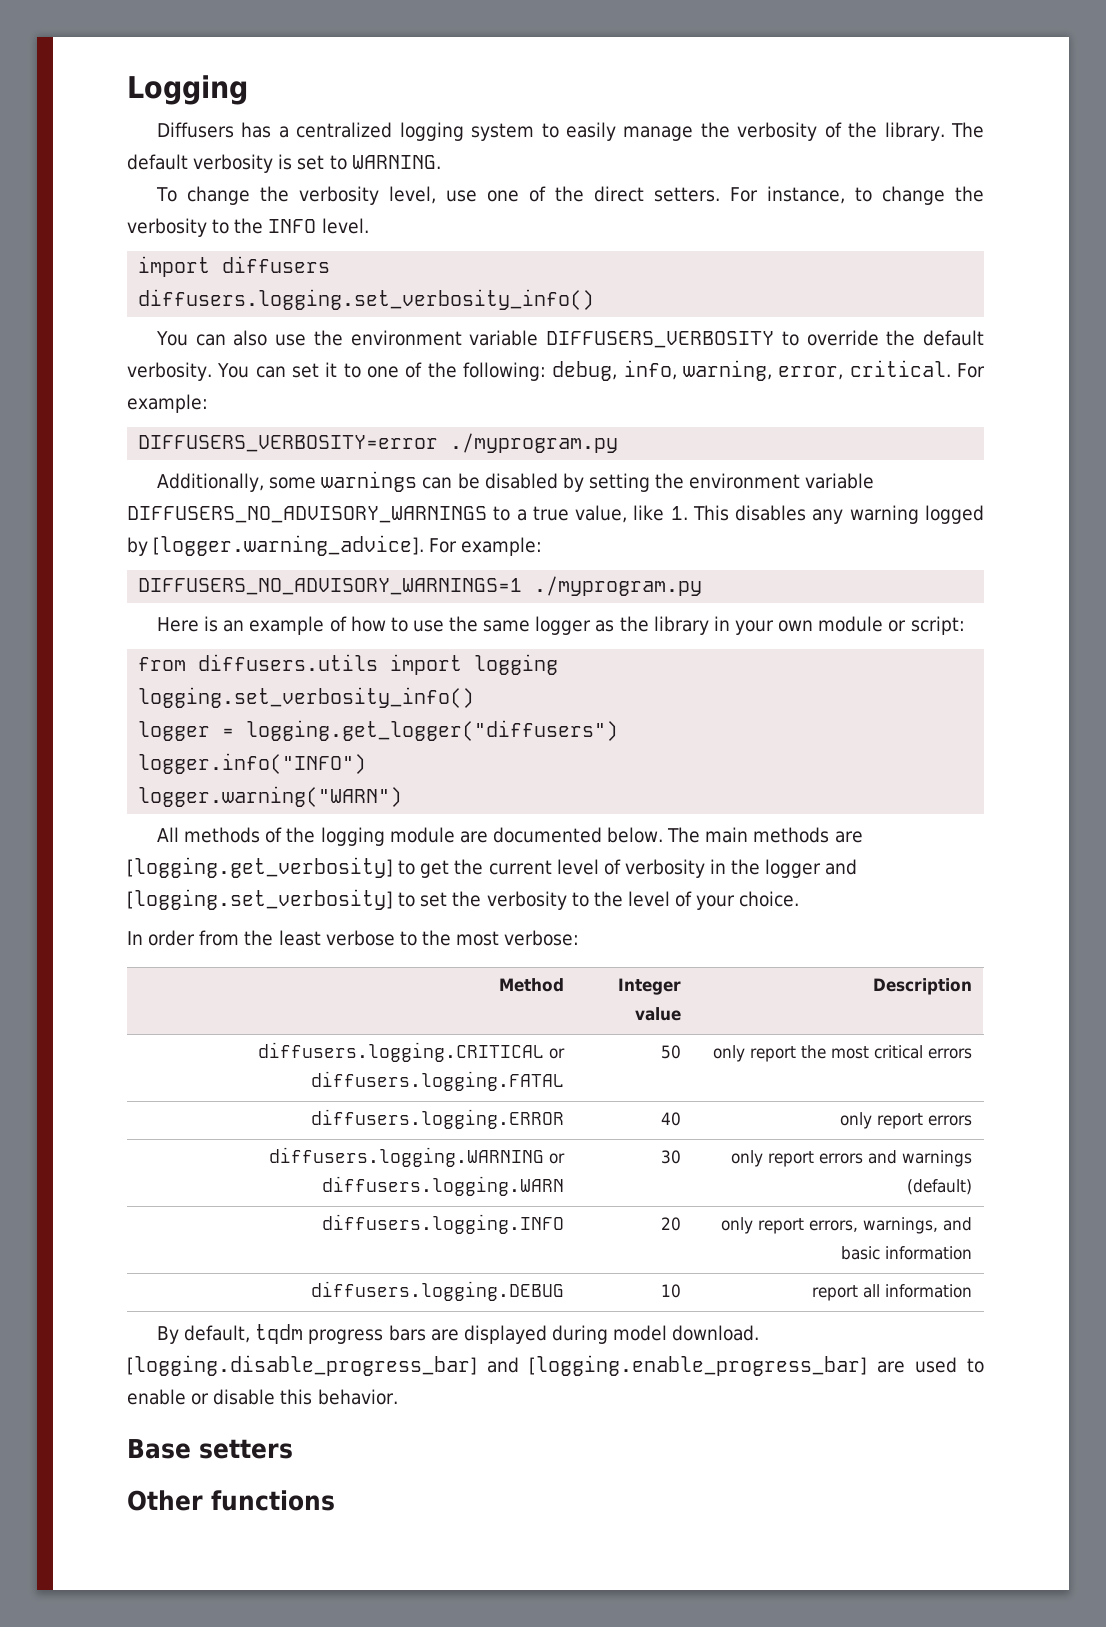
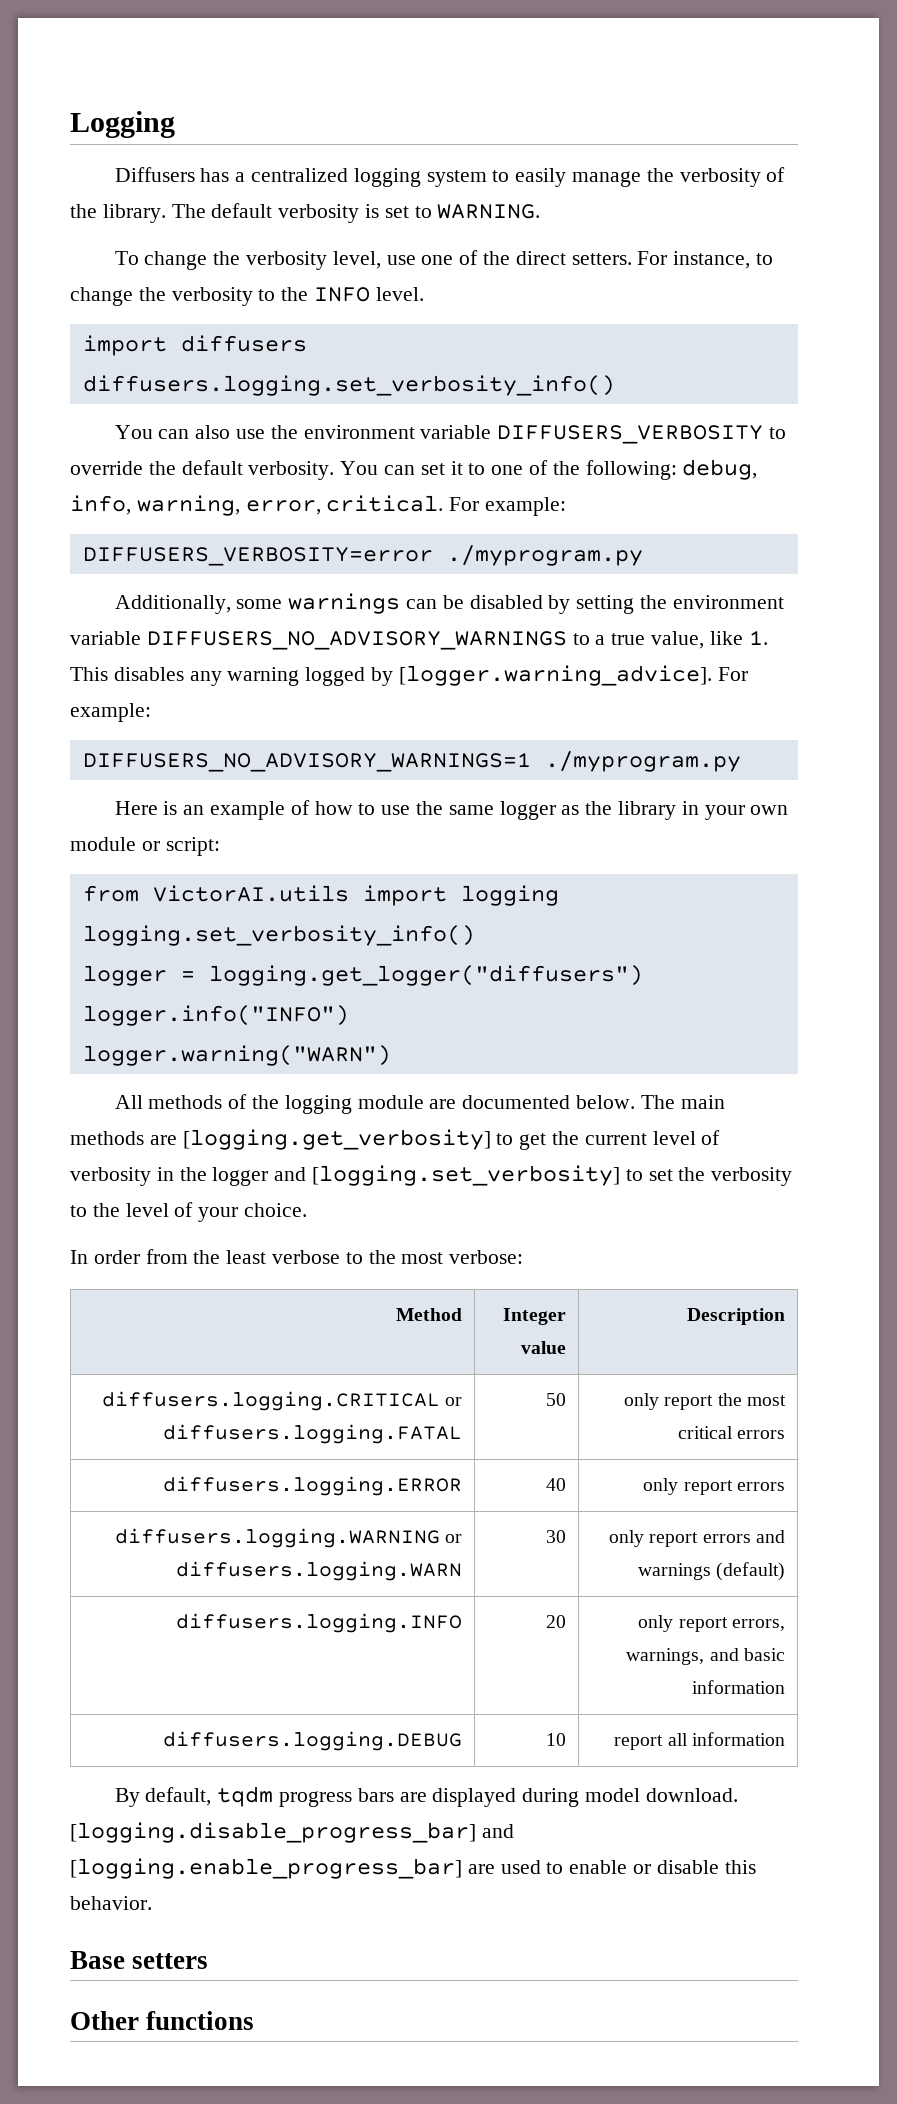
- from diffusers.utils import logging
+ from VictorAI.utils import logging

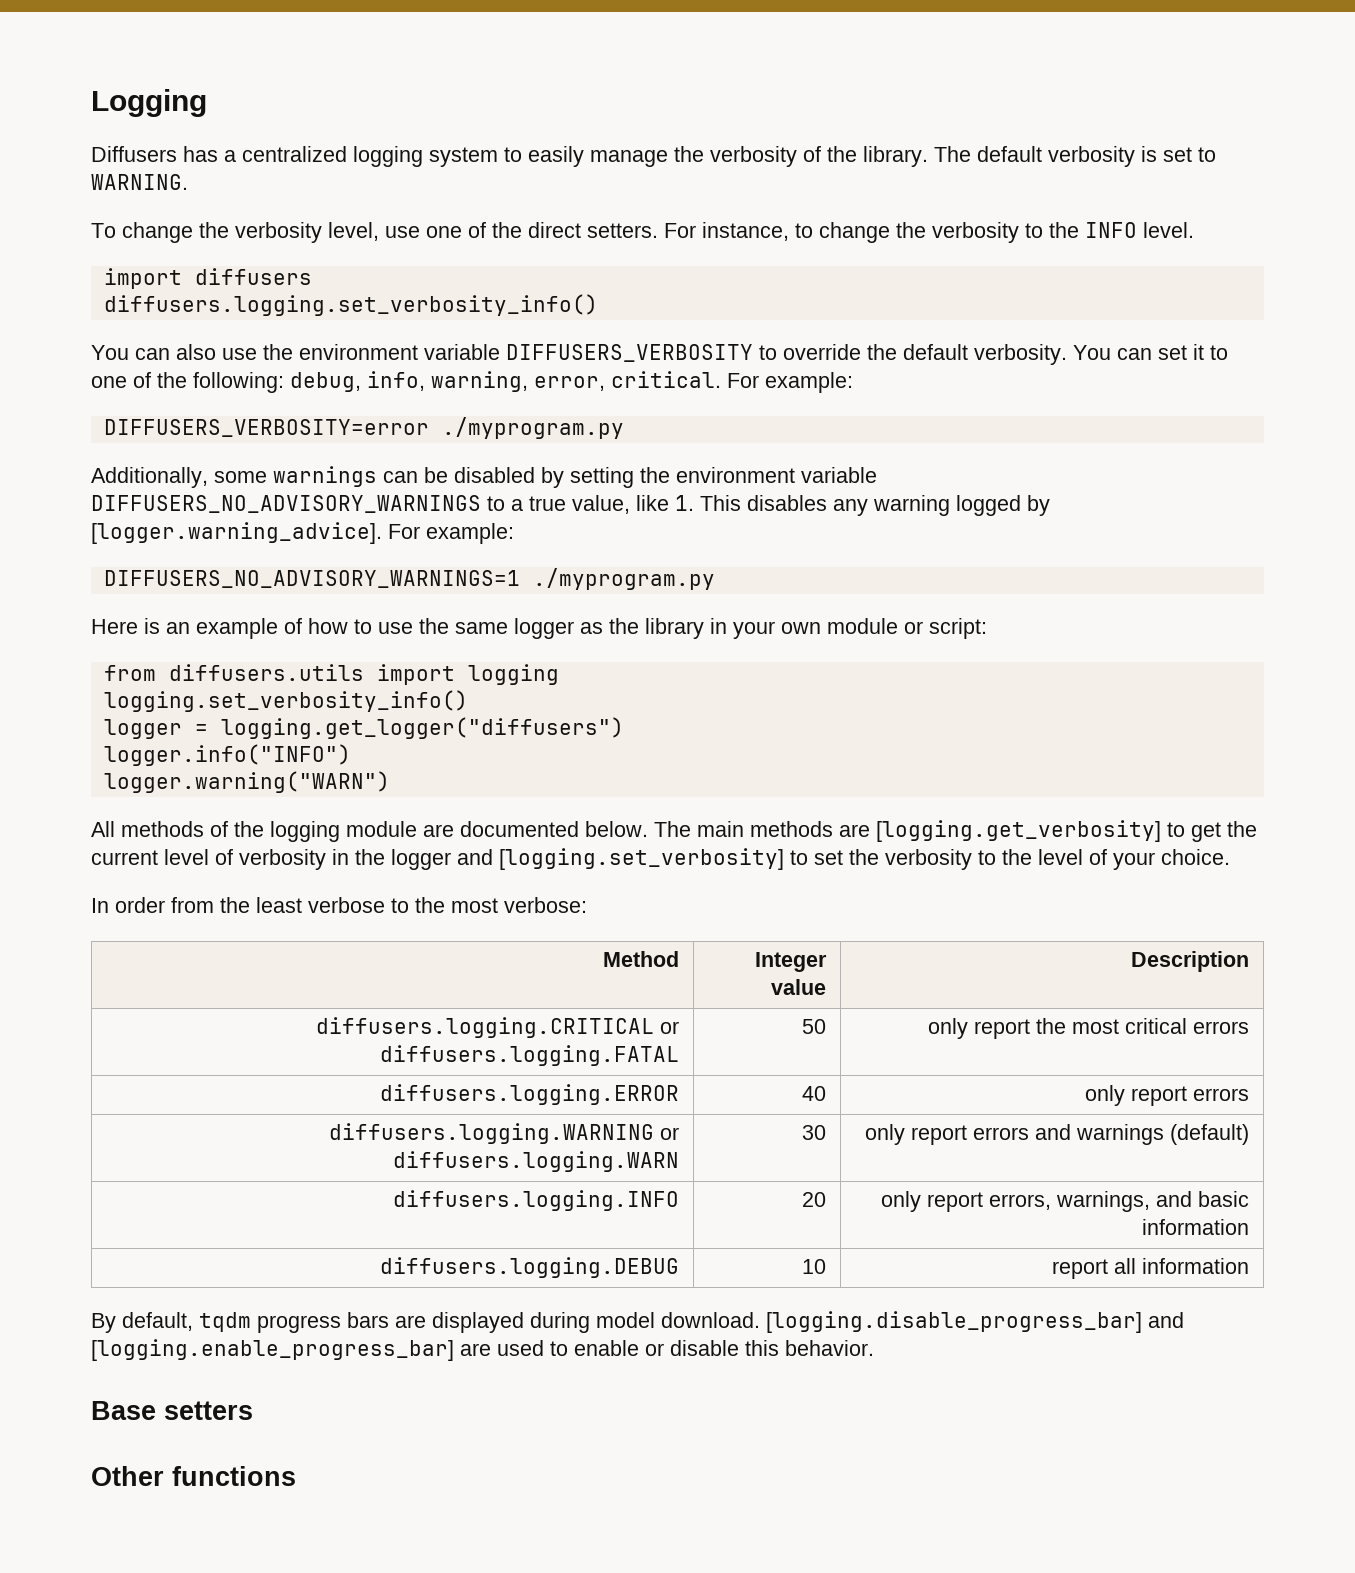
- from VictorAI.utils import logging
+ from diffusers.utils import logging

